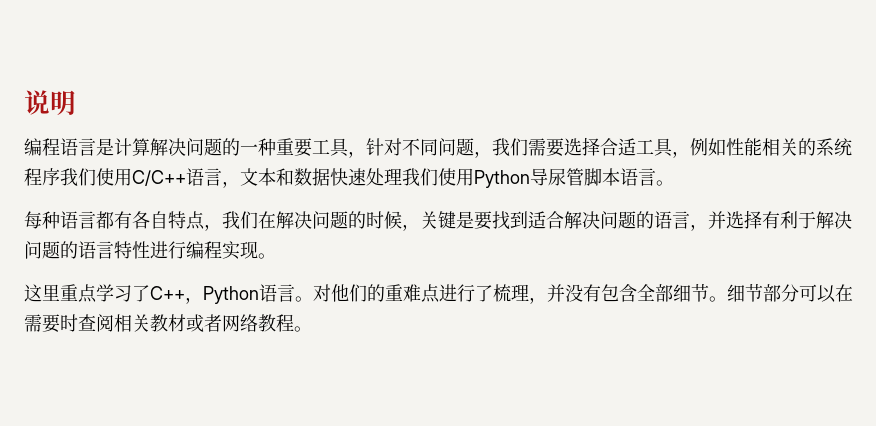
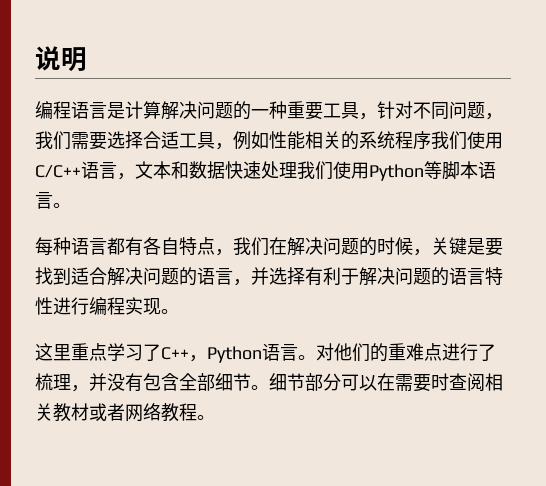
- 编程语言是计算解决问题的一种重要工具，针对不同问题，我们需要选择合适工具，例如性能相关的系统程序我们使用C/C++语言，文本和数据快速处理我们使用Python导尿管脚本语言。
+ 编程语言是计算解决问题的一种重要工具，针对不同问题，我们需要选择合适工具，例如性能相关的系统程序我们使用C/C++语言，文本和数据快速处理我们使用Python等脚本语言。

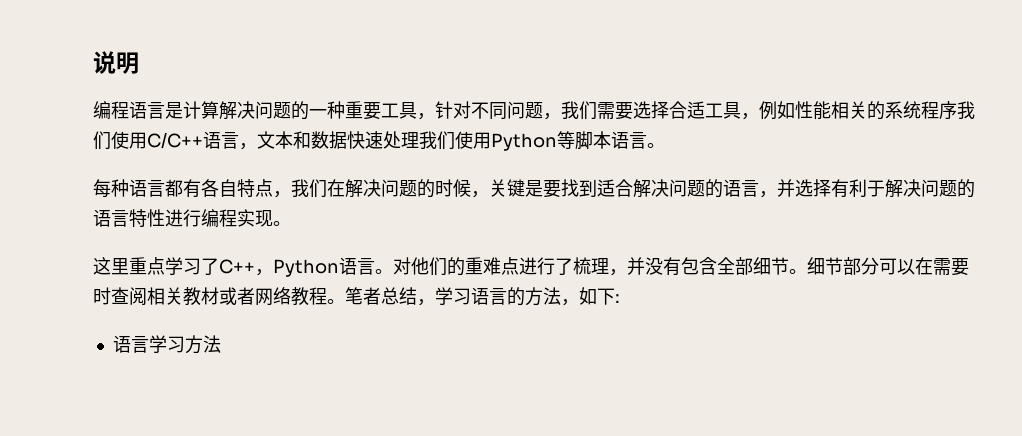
+ 笔者总结，学习语言的方法，如下:
+ 语言学习方法

